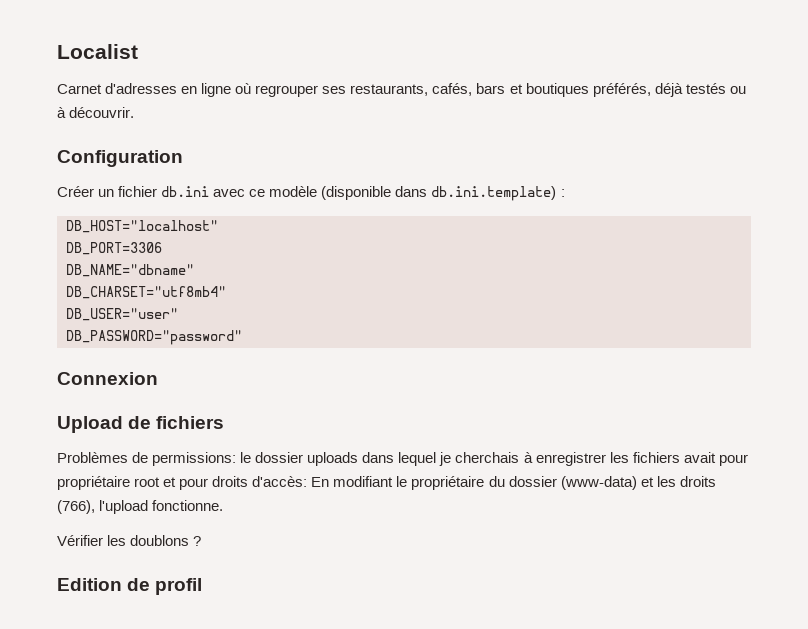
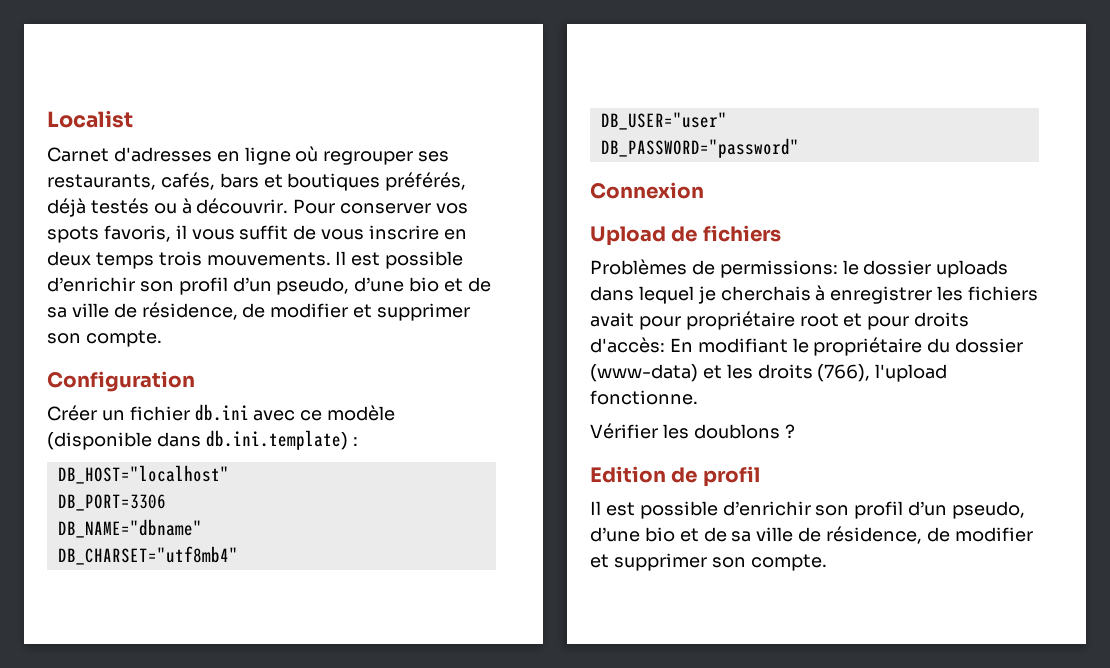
+ Pour conserver vos spots favoris, il vous suffit de vous inscrire en deux temps trois mouvements. Il est possible d’enrichir son profil d’un pseudo, d’une bio et de sa ville de résidence, de modifier et supprimer son compte.
  Edition de profil
+ Il est possible d’enrichir son profil d’un pseudo, d’une bio et de sa ville de résidence, de modifier et supprimer son compte.

